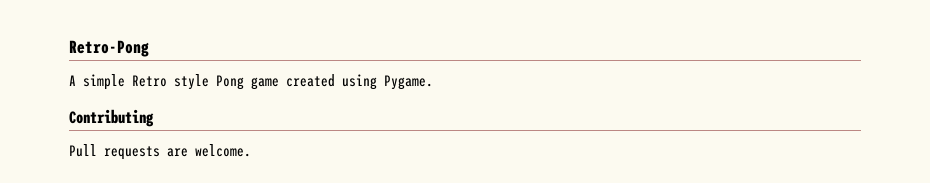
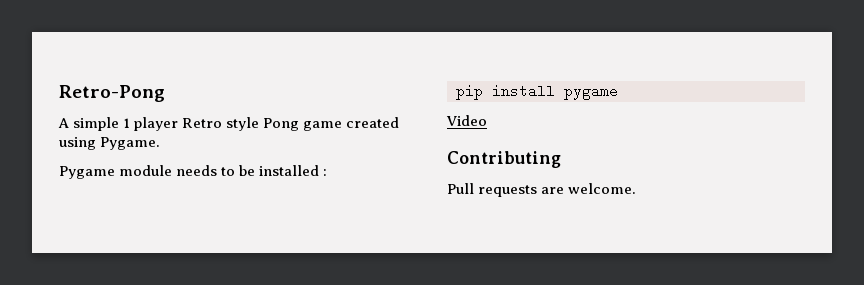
- A simple Retro style Pong game created using Pygame.
+ A simple 1 player Retro style Pong game created using Pygame.
+ Pygame module needs to be installed :
+ pip install pygame
+ Video

